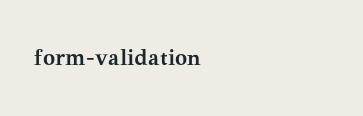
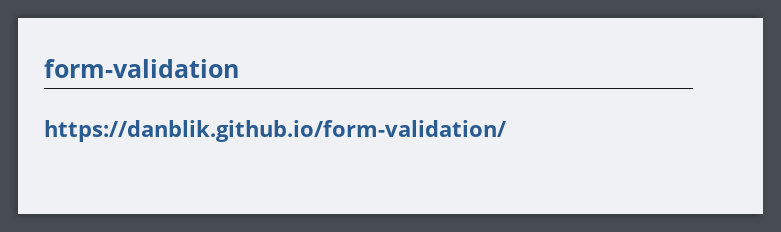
+ https://danblik.github.io/form-validation/

